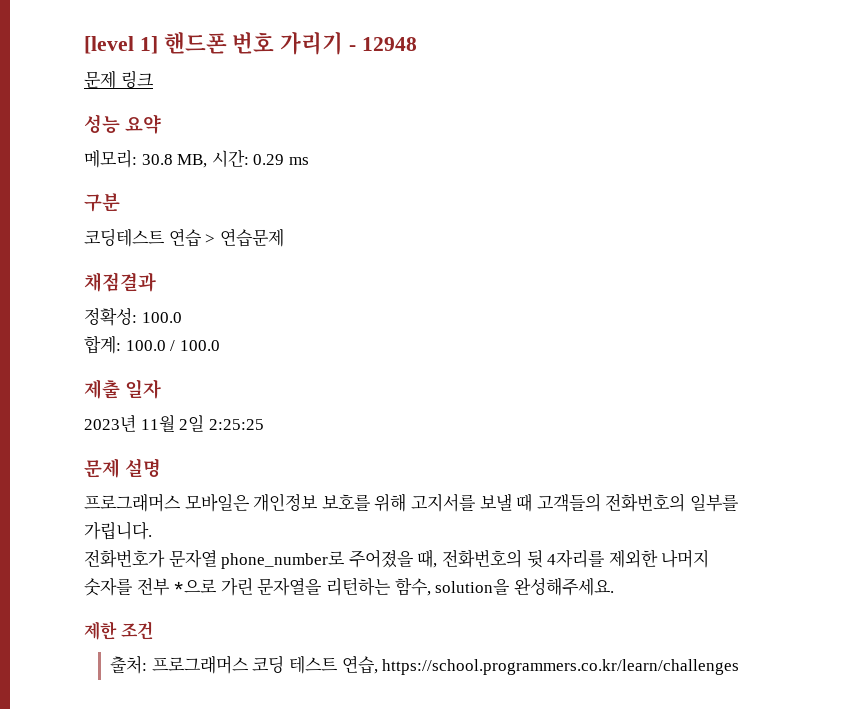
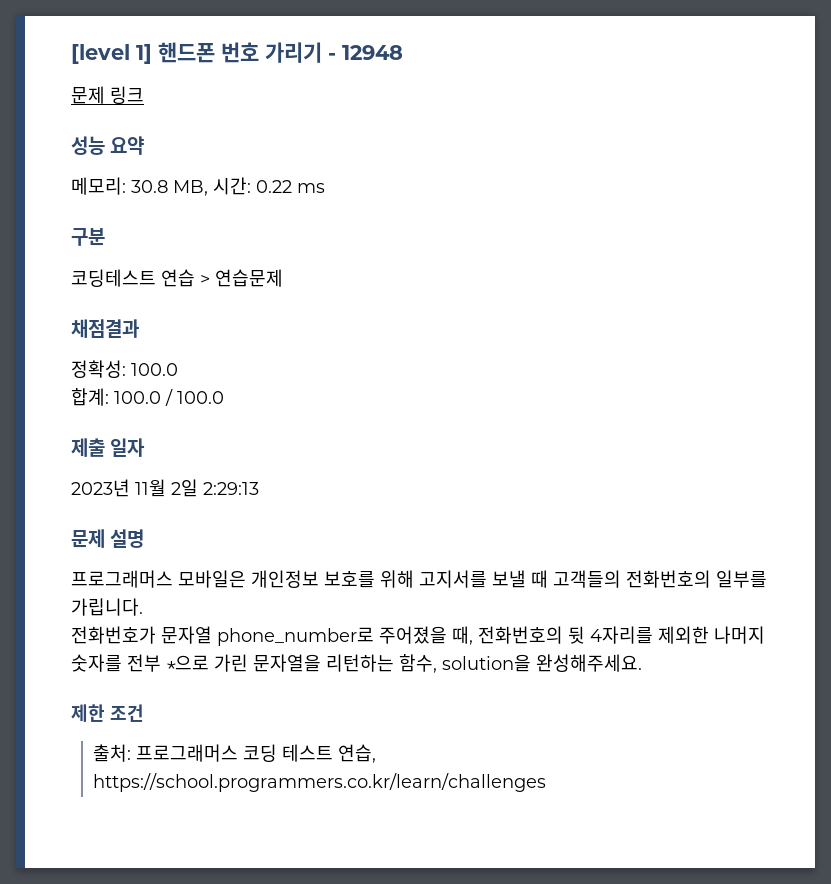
- 메모리: 30.8 MB, 시간: 0.29 ms
+ 메모리: 30.8 MB, 시간: 0.22 ms
- 2023년 11월 2일 2:25:25
+ 2023년 11월 2일 2:29:13

